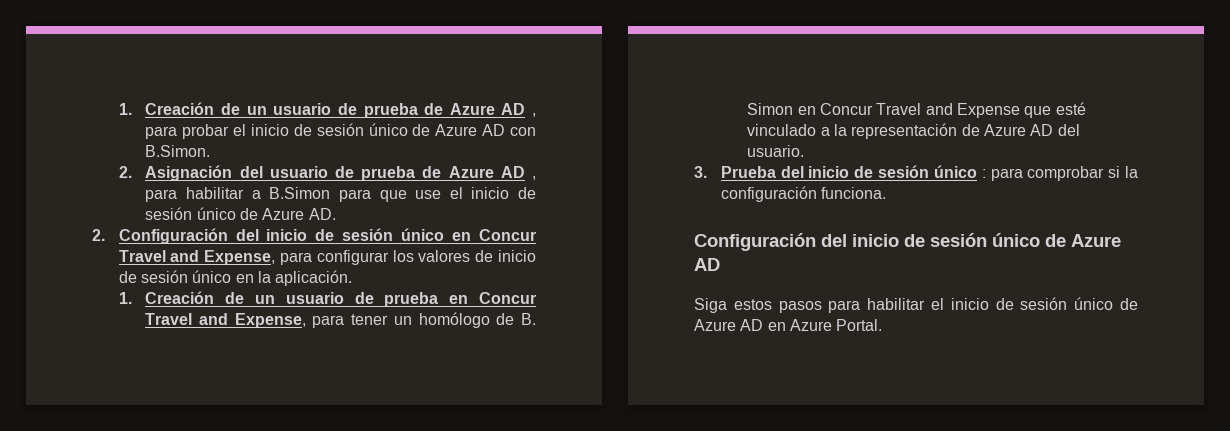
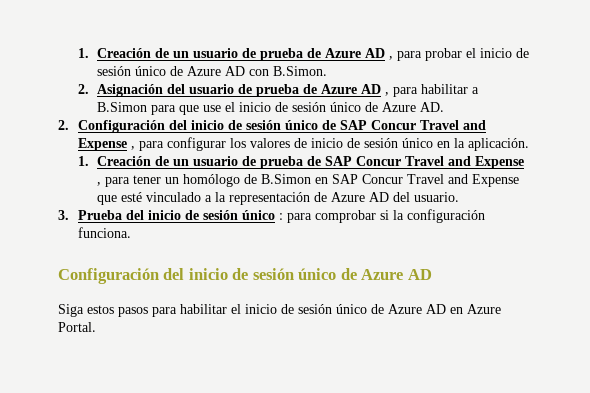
- 2. Configuración del inicio de sesión único en Concur Travel and Expense, para configurar los valores de inicio de sesión único en la aplicación.
+ 2. Configuración del inicio de sesión único de SAP Concur Travel and Expense , para configurar los valores de inicio de sesión único en la aplicación.
- 1. Creación de un usuario de prueba en Concur Travel and Expense, para tener un homólogo de B. Simon en Concur Travel and Expense que esté vinculado a la representación de Azure AD del usuario.
+ 1. Creación de un usuario de prueba de SAP Concur Travel and Expense , para tener un homólogo de B.Simon en SAP Concur Travel and Expense que esté vinculado a la representación de Azure AD del usuario.

